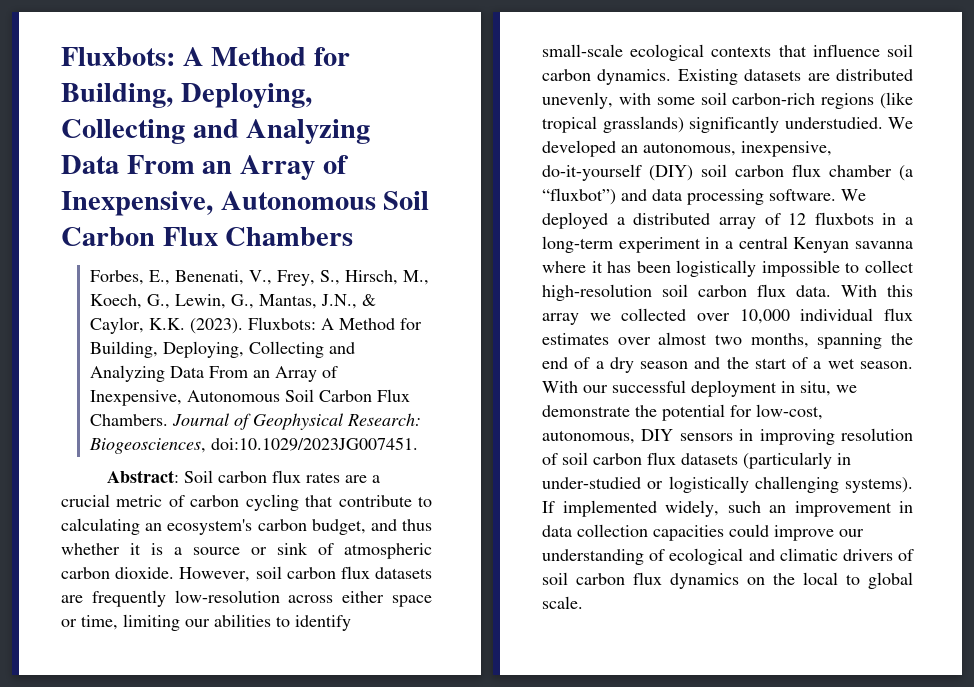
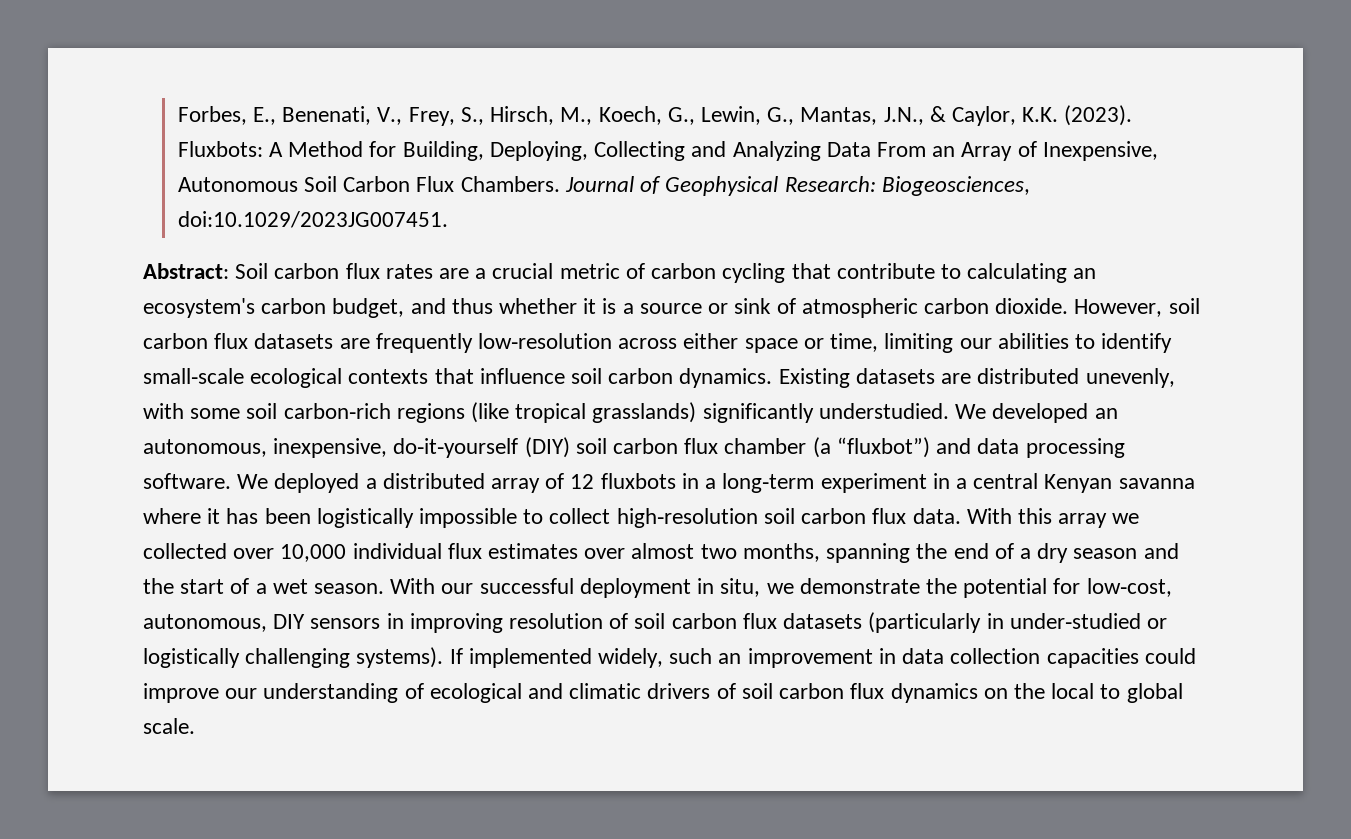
- Fluxbots: A Method for Building, Deploying, Collecting and Analyzing Data From an Array of Inexpensive, Autonomous Soil Carbon Flux Chambers

